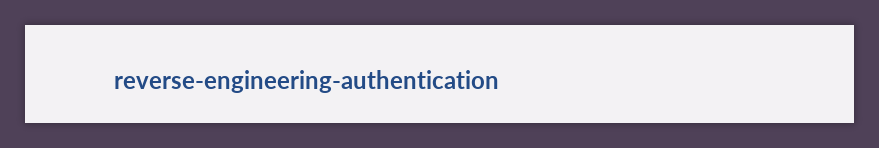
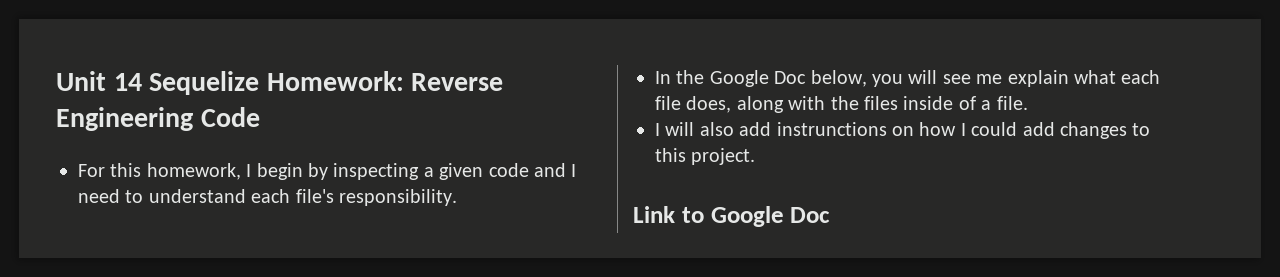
- reverse-engineering-authentication
+ Unit 14 Sequelize Homework: Reverse Engineering Code
+ For this homework, I begin by inspecting a given code and I need to understand each file's responsibility.
+ In the Google Doc below, you will see me explain what each file does, along with the files inside of a file.
+ I will also add instrunctions on how I could add changes to this project.
+ Link to Google Doc

